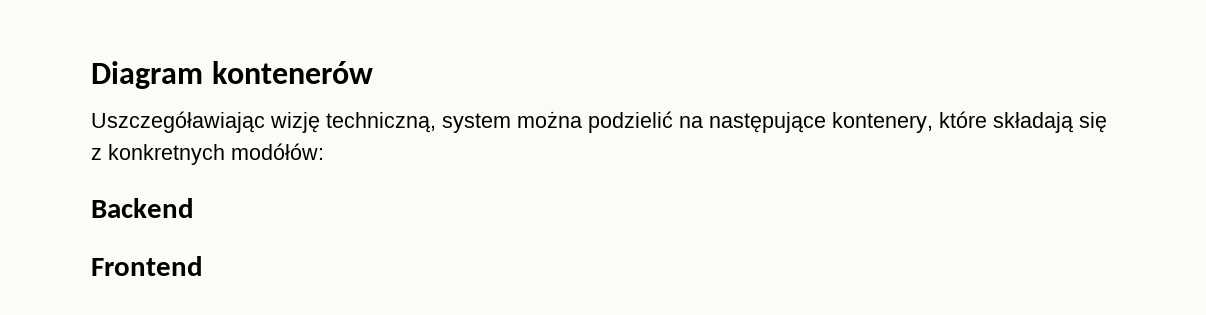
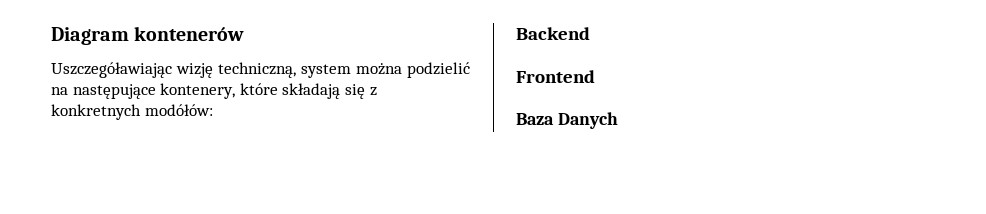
+ Baza Danych

